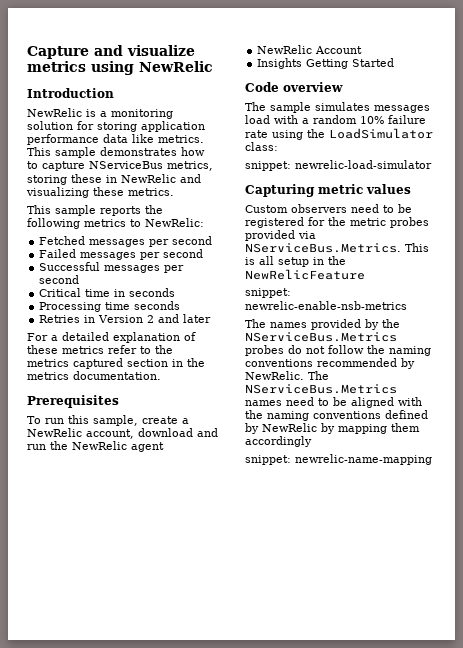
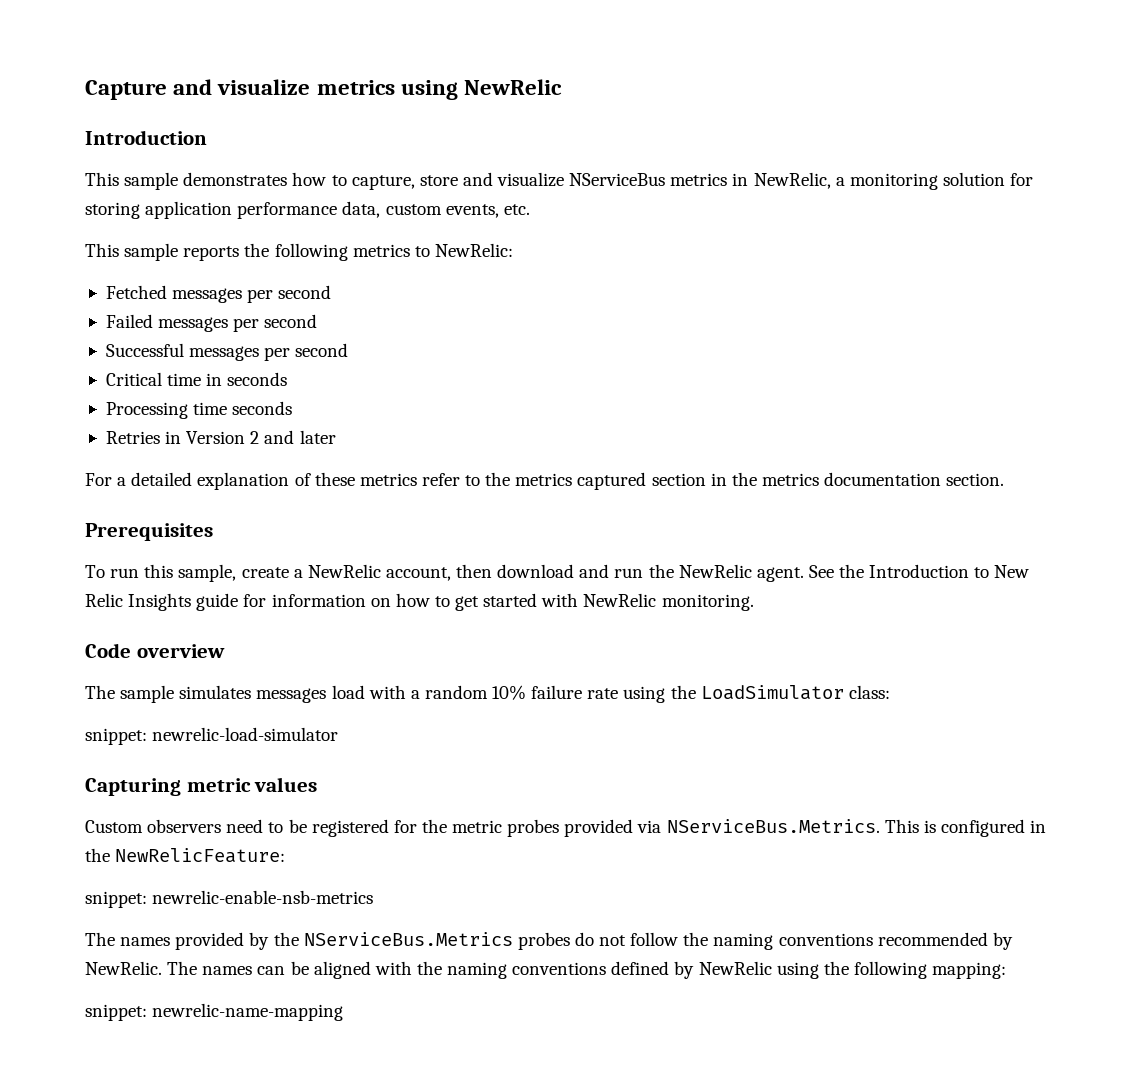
- NewRelic is a monitoring solution for storing application performance data like metrics. This sample demonstrates how to capture NServiceBus metrics, storing these in NewRelic and visualizing these metrics.
+ This sample demonstrates how to capture, store and visualize NServiceBus metrics in NewRelic, a monitoring solution for storing application performance data, custom events, etc.
- For a detailed explanation of these metrics refer to the metrics captured section in the metrics documentation.
+ For a detailed explanation of these metrics refer to the metrics captured section in the metrics documentation section.
- To run this sample, create a NewRelic account, download and run the NewRelic agent
- NewRelic Account
- Insights Getting Started
+ To run this sample, create a NewRelic account, then download and run the NewRelic agent. See the Introduction to New Relic Insights guide for information on how to get started with NewRelic monitoring.
- Custom observers need to be registered for the metric probes provided via NServiceBus.Metrics. This is all setup in the NewRelicFeature
+ Custom observers need to be registered for the metric probes provided via NServiceBus.Metrics. This is configured in the NewRelicFeature:
- The NServiceBus.Metrics names need to be aligned with the naming conventions defined by NewRelic by mapping them accordingly
+ The names can be aligned with the naming conventions defined by NewRelic using the following mapping:

